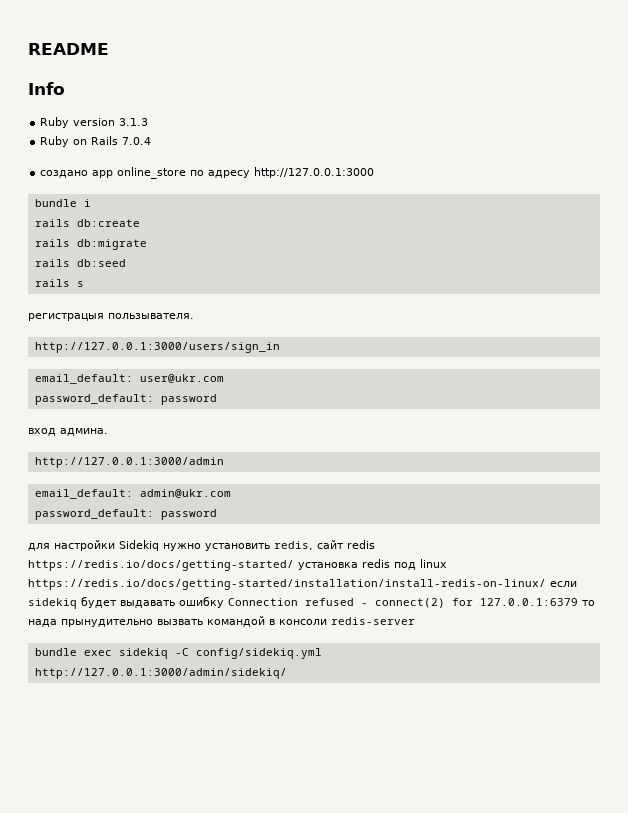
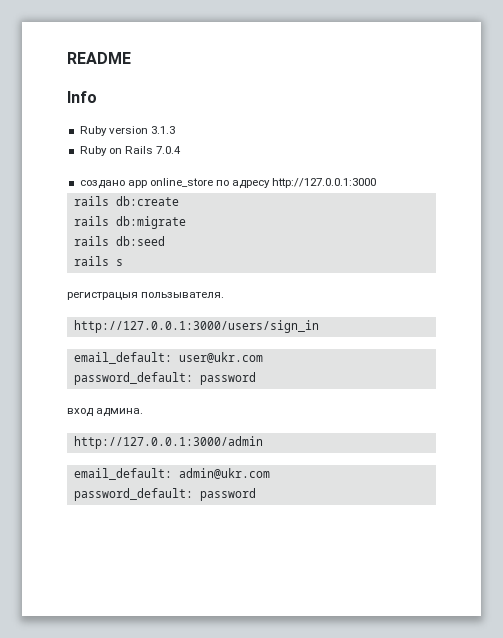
- bundle i
- для настройки Sidekiq нужно установить redis, сайт redis https://redis.io/docs/getting-started/ установка redis под linux https://redis.io/docs/getting-started/installation/install-redis-on-linux/ если sidekiq будет выдавать ошибку Connection refused - connect(2) for 127.0.0.1:6379 то нада прынудительно вызвать командой в консоли redis-server
- bundle exec sidekiq -C config/sidekiq.yml
- http://127.0.0.1:3000/admin/sidekiq/

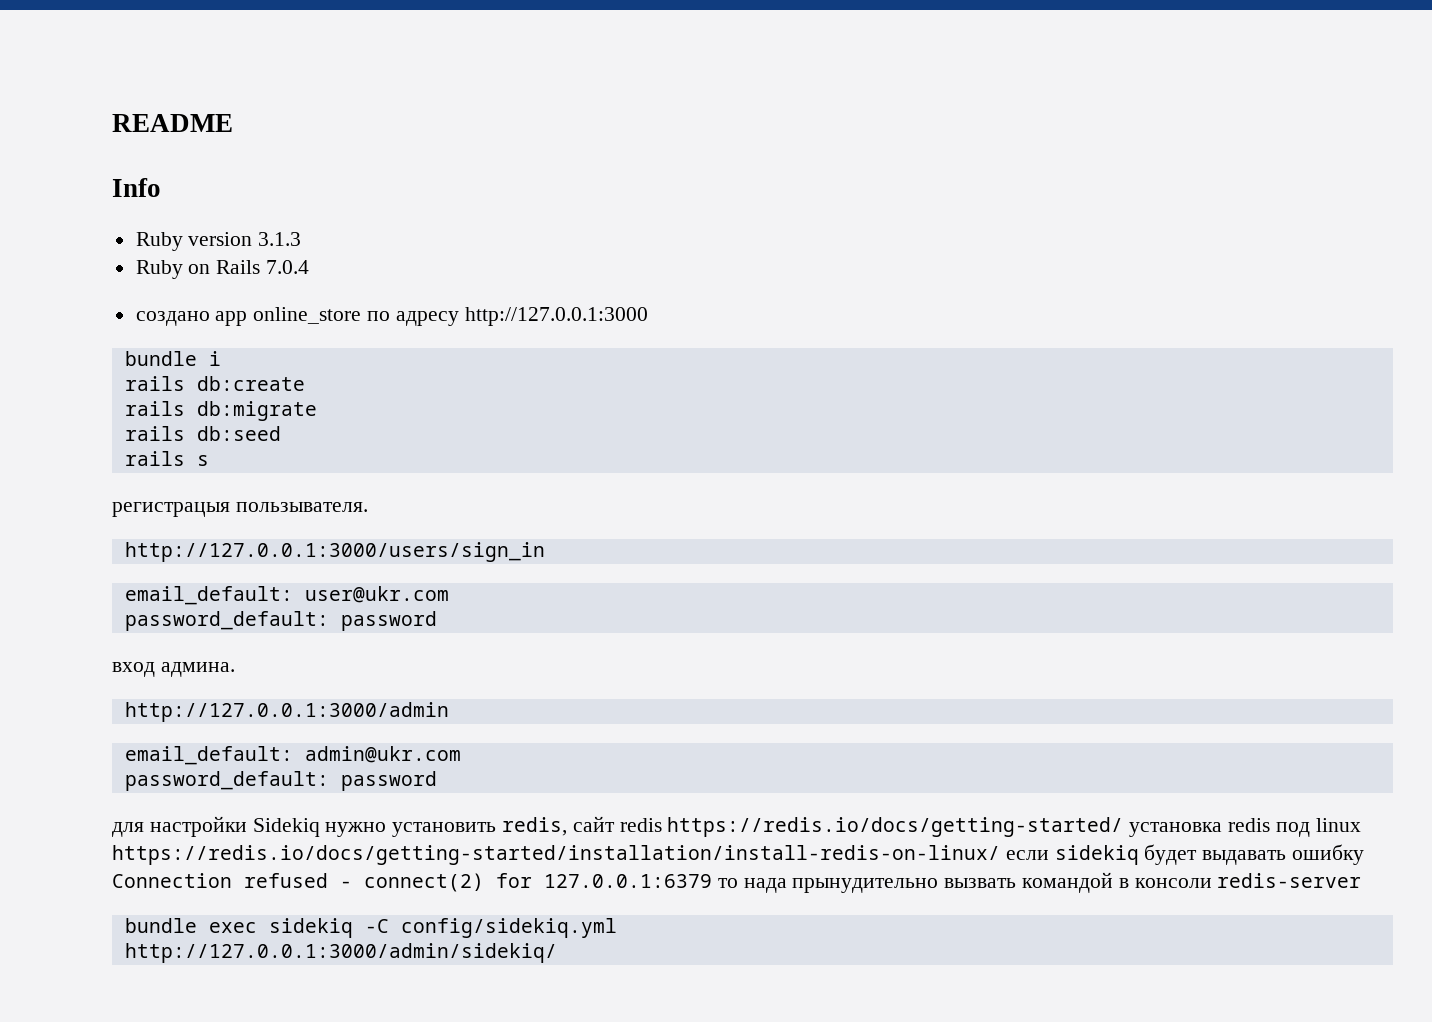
+ bundle i
+ для настройки Sidekiq нужно установить redis, сайт redis https://redis.io/docs/getting-started/ установка redis под linux https://redis.io/docs/getting-started/installation/install-redis-on-linux/ если sidekiq будет выдавать ошибку Connection refused - connect(2) for 127.0.0.1:6379 то нада прынудительно вызвать командой в консоли redis-server
+ bundle exec sidekiq -C config/sidekiq.yml
+ http://127.0.0.1:3000/admin/sidekiq/

